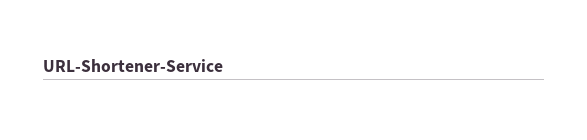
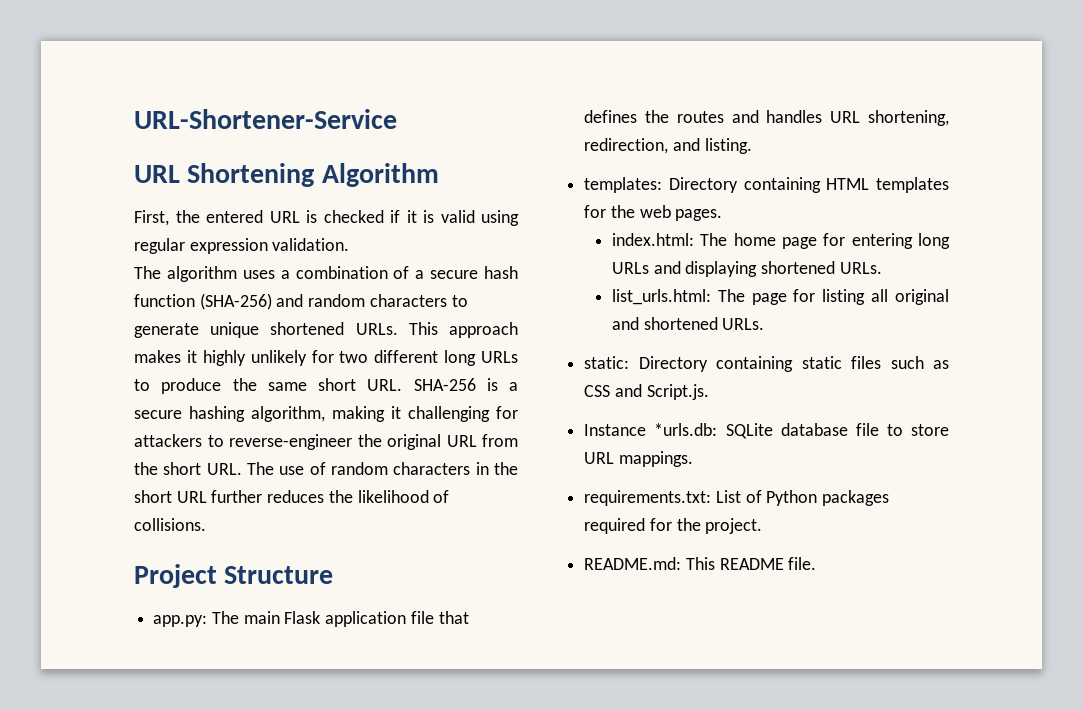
+ URL Shortening Algorithm
+ First, the entered URL is checked if it is valid using regular expression validation.
+ The algorithm uses a combination of a secure hash function (SHA-256) and random characters to generate unique shortened URLs. This approach makes it highly unlikely for two different long URLs to produce the same short URL. SHA-256 is a secure hashing algorithm, making it challenging for attackers to reverse-engineer the original URL from the short URL. The use of random characters in the short URL further reduces the likelihood of collisions.
+ Project Structure
+ app.py: The main Flask application file that defines the routes and handles URL shortening, redirection, and listing.
+ templates: Directory containing HTML templates for the web pages.
+ index.html: The home page for entering long URLs and displaying shortened URLs.
+ list_urls.html: The page for listing all original and shortened URLs.
+ static: Directory containing static files such as CSS and Script.js.
+ Instance *urls.db: SQLite database file to store URL mappings.
+ requirements.txt: List of Python packages required for the project.
+ README.md: This README file.

